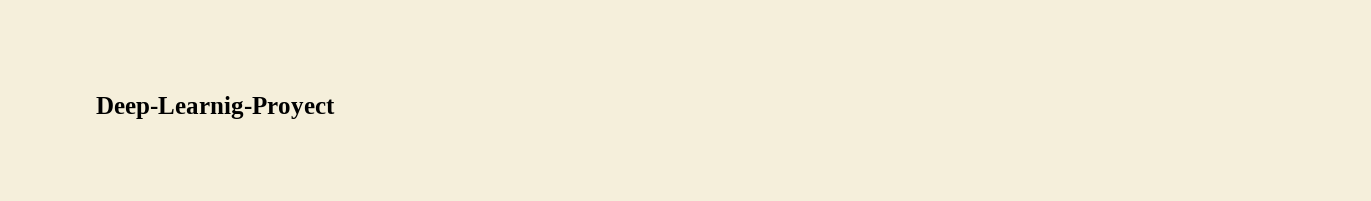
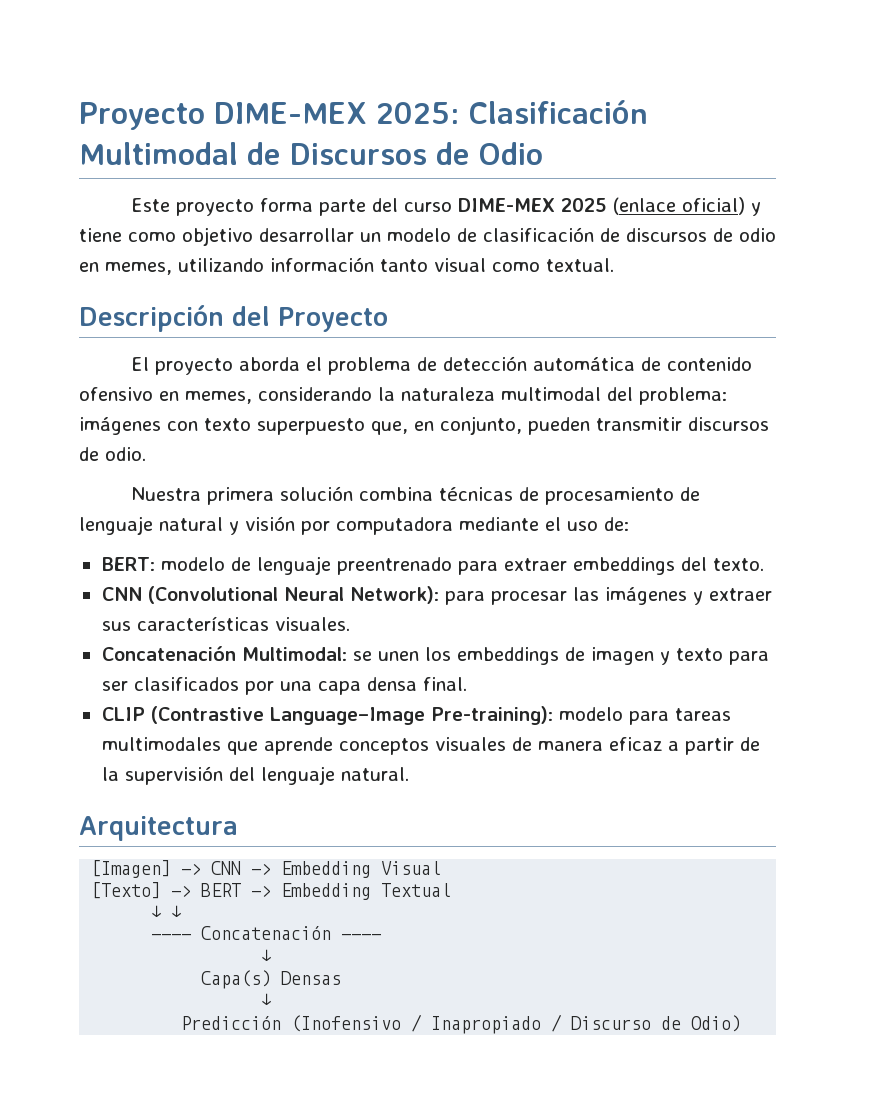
- Deep-Learnig-Proyect
+ Proyecto DIME-MEX 2025: Clasificación Multimodal de Discursos de Odio
+ Este proyecto forma parte del curso DIME-MEX 2025 (enlace oficial) y tiene como objetivo desarrollar un modelo de clasificación de discursos de odio en memes, utilizando información tanto visual como textual.
+ Descripción del Proyecto
+ El proyecto aborda el problema de detección automática de contenido ofensivo en memes, considerando la naturaleza multimodal del problema: imágenes con texto superpuesto que, en conjunto, pueden transmitir discursos de odio.
+ Nuestra primera solución combina técnicas de procesamiento de lenguaje natural y visión por computadora mediante el uso de:
+ BERT: modelo de lenguaje preentrenado para extraer embeddings del texto.
+ CNN (Convolutional Neural Network): para procesar las imágenes y extraer sus características visuales.
+ Concatenación Multimodal: se unen los embeddings de imagen y texto para ser clasificados por una capa densa final.
+ CLIP (Contrastive Language–Image Pre-training): modelo para tareas multimodales que aprende conceptos visuales de manera eficaz a partir de la supervisión del lenguaje natural.
+ Arquitectura
+ [Imagen] -> CNN -> Embedding Visual
+ [Texto] -> BERT -> Embedding Textual
+ ↓ ↓
+ ---- Concatenación ----
+ ↓
+ Capa(s) Densas
+ ↓
+ Predicción (Inofensivo / Inapropiado / Discurso de Odio)

